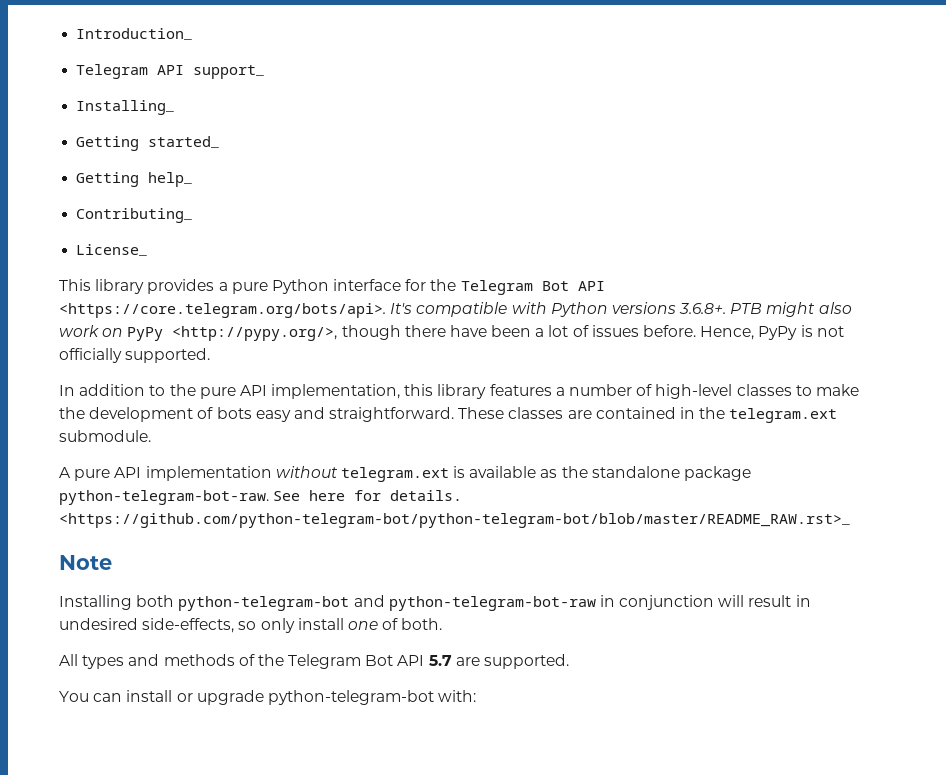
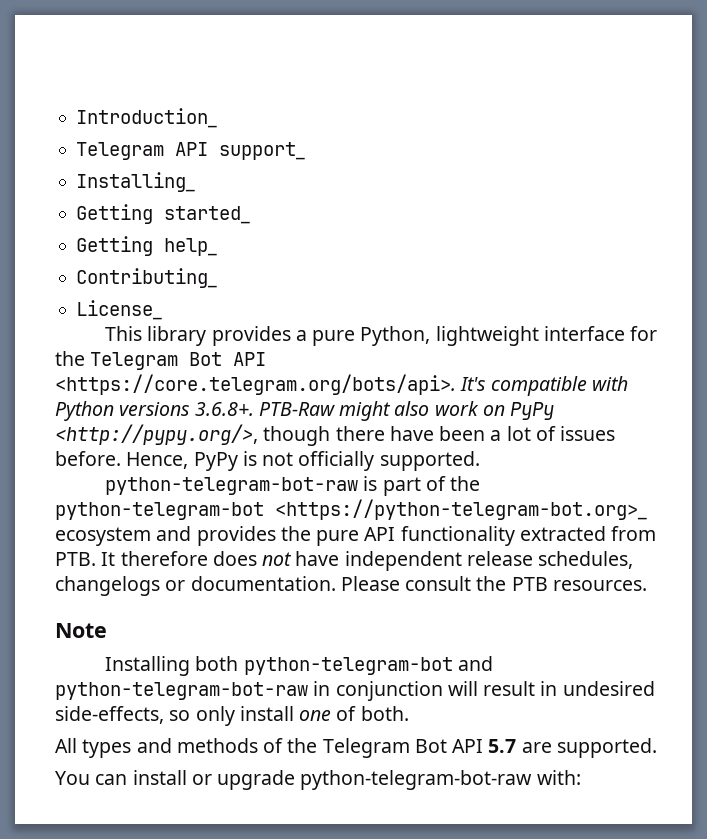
- This library provides a pure Python interface for the Telegram Bot API <https://core.telegram.org/bots/api>. It's compatible with Python versions 3.6.8+. PTB might also work on PyPy <http://pypy.org/>, though there have been a lot of issues before.
+ This library provides a pure Python, lightweight interface for the Telegram Bot API <https://core.telegram.org/bots/api>. It's compatible with Python versions 3.6.8+. PTB-Raw might also work on PyPy <http://pypy.org/>, though there have been a lot of issues before.
- In addition to the pure API implementation, this library features a number of high-level classes to make the development of bots easy and straightforward. These classes are contained in the telegram.ext submodule.
- A pure API implementation without telegram.ext is available as the standalone package python-telegram-bot-raw. See here for details. <https://github.com/python-telegram-bot/python-telegram-bot/blob/master/README_RAW.rst>_
+ python-telegram-bot-raw is part of the python-telegram-bot <https://python-telegram-bot.org>_ ecosystem and provides the pure API functionality extracted from PTB. It therefore does not have independent release schedules, changelogs or documentation. Please consult the PTB resources.
- You can install or upgrade python-telegram-bot with:
+ You can install or upgrade python-telegram-bot-raw with:

